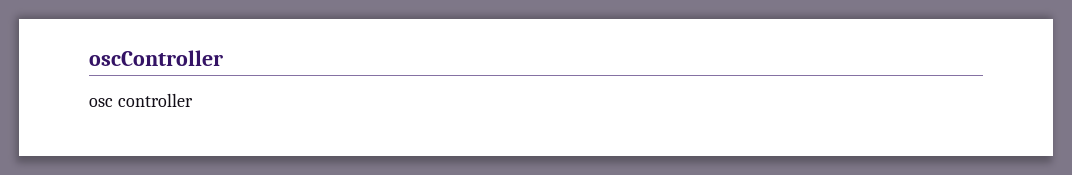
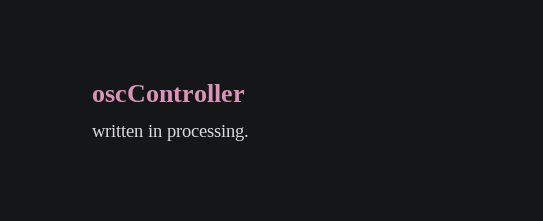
- osc controller
+ written in processing.

